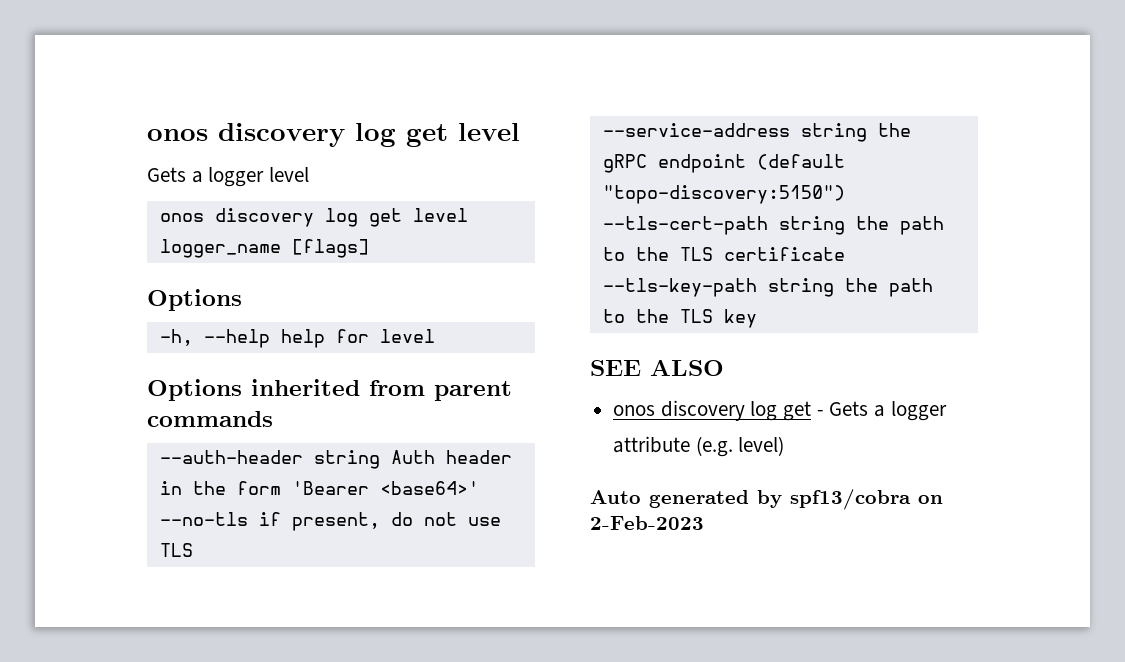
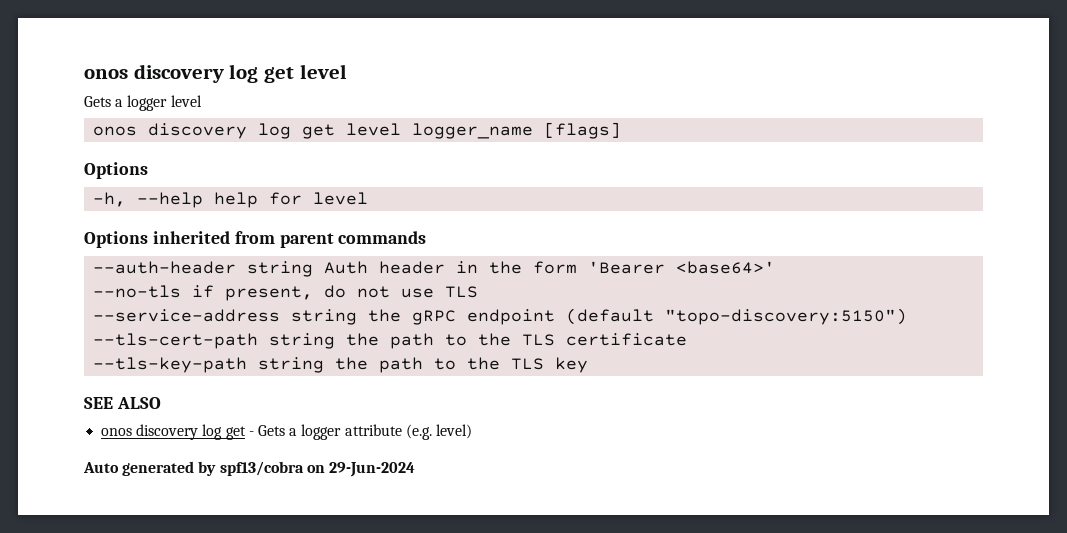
- Auto generated by spf13/cobra on 2-Feb-2023
+ Auto generated by spf13/cobra on 29-Jun-2024

